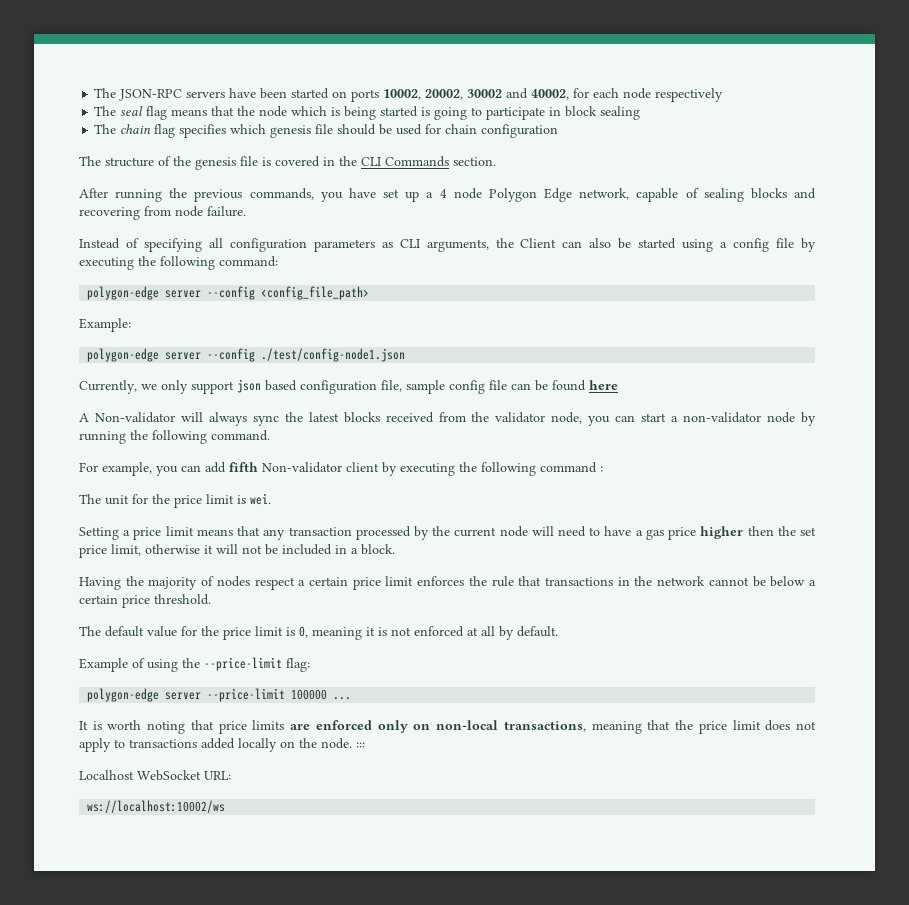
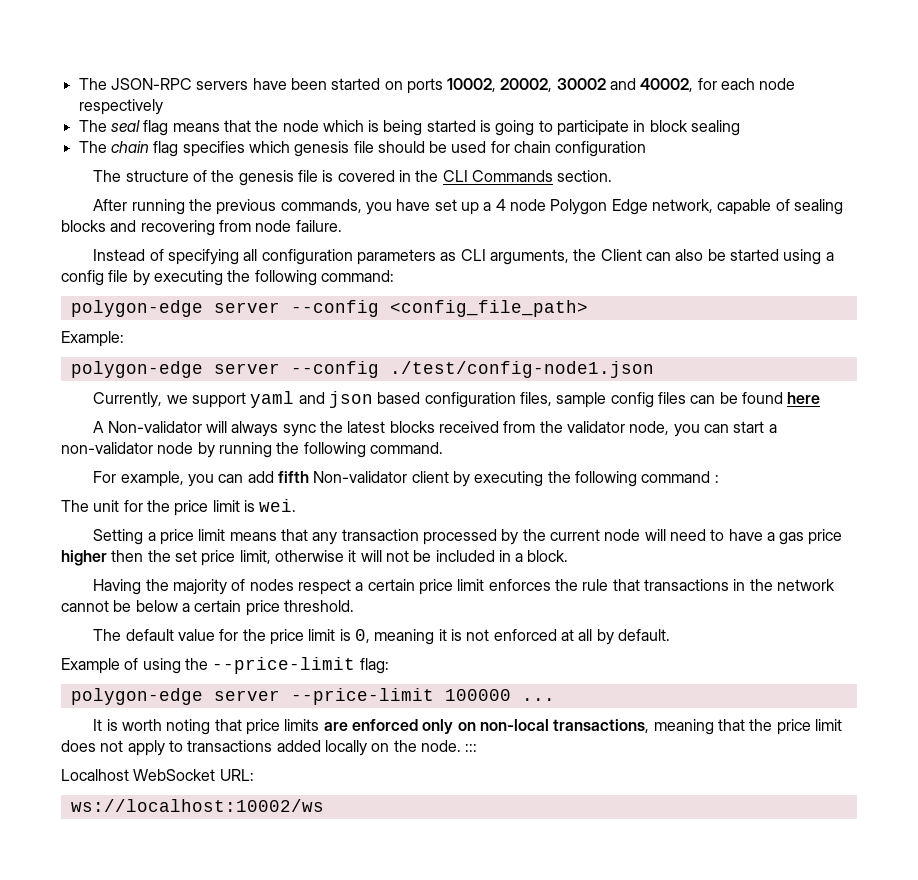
- Currently, we only support json based configuration file, sample config file can be found here
+ Currently, we support yaml and json based configuration files, sample config files can be found here

